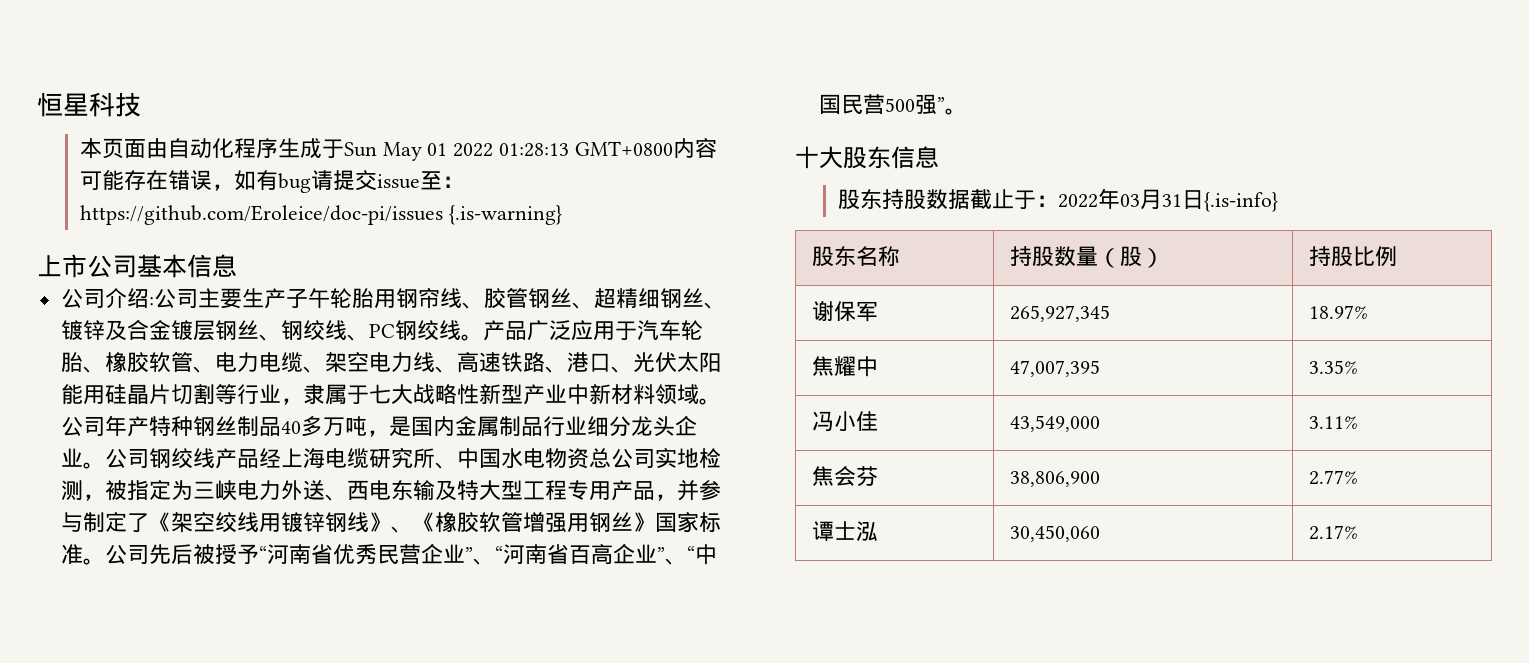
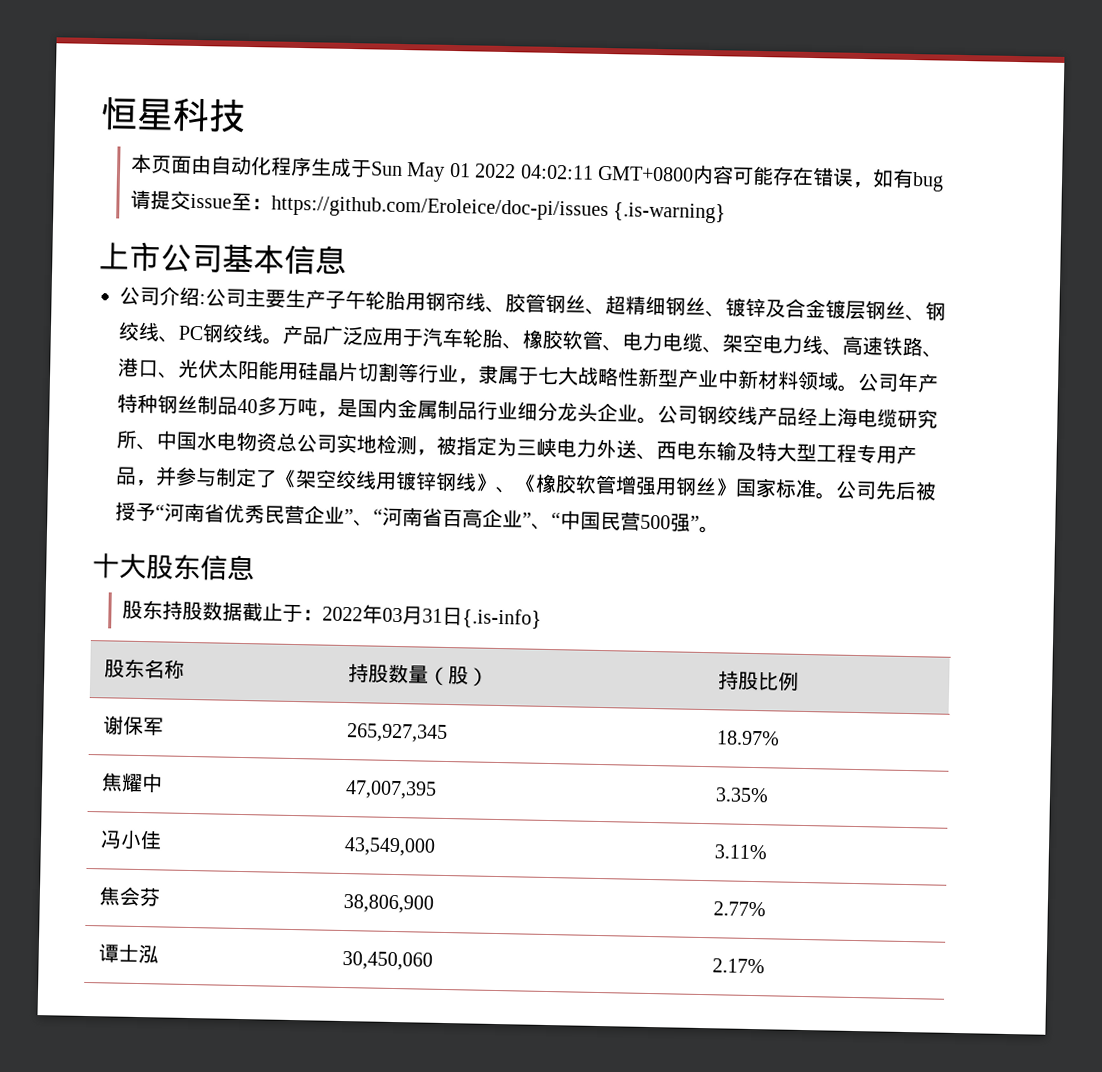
- 本页面由自动化程序生成于Sun May 01 2022 01:28:13 GMT+0800内容可能存在错误，如有bug请提交issue至：https://github.com/Eroleice/doc-pi/issues {.is-warning}
+ 本页面由自动化程序生成于Sun May 01 2022 04:02:11 GMT+0800内容可能存在错误，如有bug请提交issue至：https://github.com/Eroleice/doc-pi/issues {.is-warning}

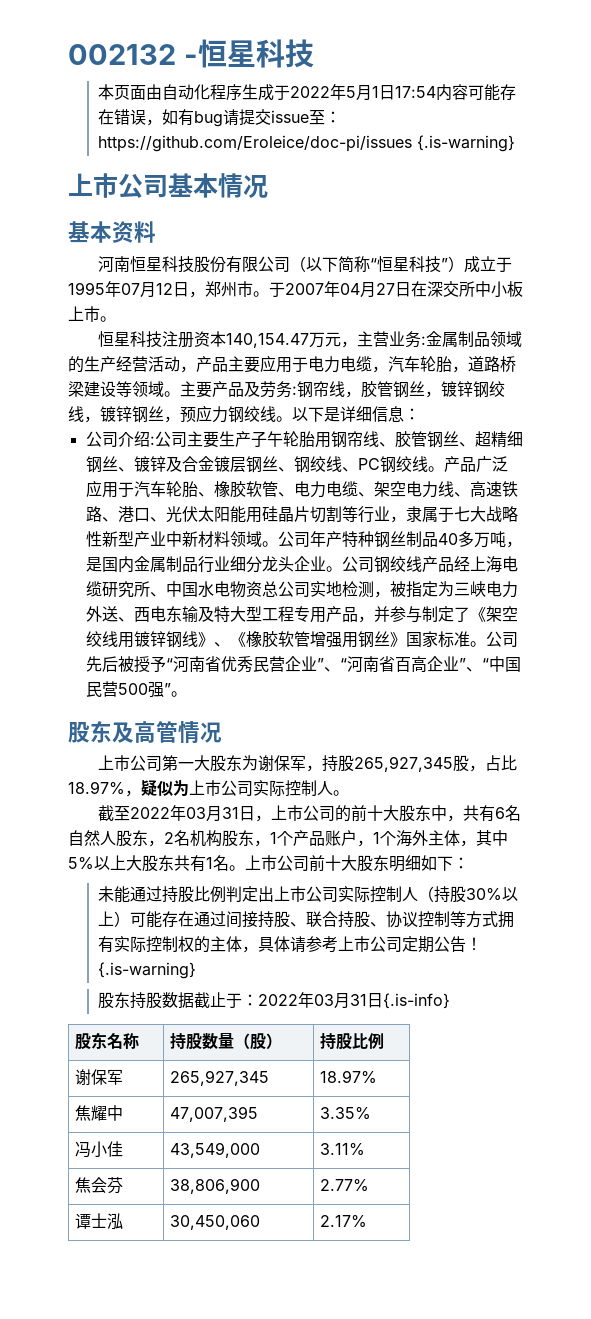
- 恒星科技
+ 002132 -恒星科技
- 本页面由自动化程序生成于Sun May 01 2022 04:02:11 GMT+0800内容可能存在错误，如有bug请提交issue至：https://github.com/Eroleice/doc-pi/issues {.is-warning}
+ 本页面由自动化程序生成于2022年5月1日17:54内容可能存在错误，如有bug请提交issue至：https://github.com/Eroleice/doc-pi/issues {.is-warning}
- 上市公司基本信息
+ 上市公司基本情况
+ 基本资料
+ 河南恒星科技股份有限公司（以下简称“恒星科技”）成立于1995年07月12日，郑州市。于2007年04月27日在深交所中小板上市。
+ 恒星科技注册资本140,154.47万元，主营业务:金属制品领域的生产经营活动，产品主要应用于电力电缆，汽车轮胎，道路桥梁建设等领域。主要产品及劳务:钢帘线，胶管钢丝，镀锌钢绞线，镀锌钢丝，预应力钢绞线。以下是详细信息：
- 十大股东信息
+ 股东及高管情况
+ 上市公司第一大股东为谢保军，持股265,927,345股，占比18.97%，疑似为上市公司实际控制人。
+ 截至2022年03月31日，上市公司的前十大股东中，共有6名自然人股东，2名机构股东，1个产品账户，1个海外主体，其中5%以上大股东共有1名。上市公司前十大股东明细如下：
+ 未能通过持股比例判定出上市公司实际控制人（持股30%以上）可能存在通过间接持股、联合持股、协议控制等方式拥有实际控制权的主体，具体请参考上市公司定期公告！{.is-warning}

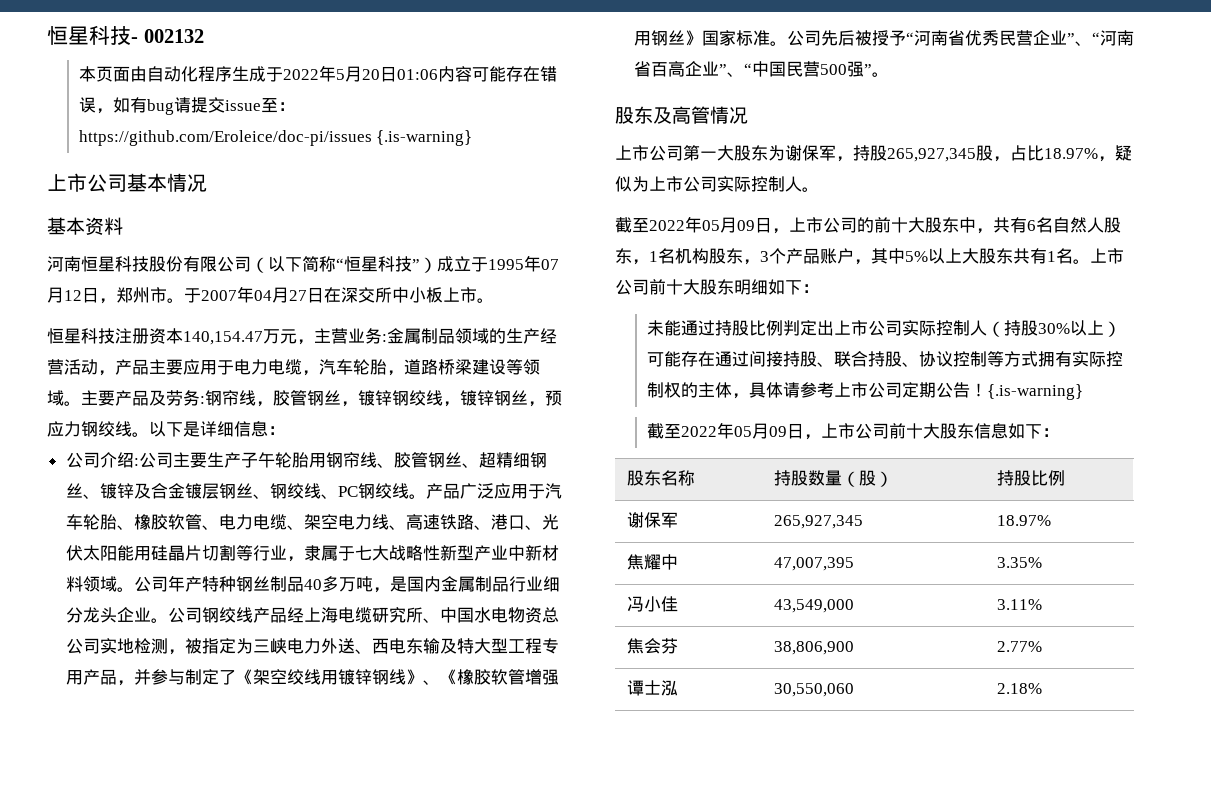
- 002132 -恒星科技
+ 恒星科技- 002132
- 本页面由自动化程序生成于2022年5月1日17:54内容可能存在错误，如有bug请提交issue至：https://github.com/Eroleice/doc-pi/issues {.is-warning}
+ 本页面由自动化程序生成于2022年5月20日01:06内容可能存在错误，如有bug请提交issue至：https://github.com/Eroleice/doc-pi/issues {.is-warning}
- 截至2022年03月31日，上市公司的前十大股东中，共有6名自然人股东，2名机构股东，1个产品账户，1个海外主体，其中5%以上大股东共有1名。
+ 截至2022年05月09日，上市公司的前十大股东中，共有6名自然人股东，1名机构股东，3个产品账户，其中5%以上大股东共有1名。
- 股东持股数据截止于：2022年03月31日{.is-info}
+ 截至2022年05月09日，上市公司前十大股东信息如下：
- 谭士泓 | 30,450,060 | 2.17%
+ 谭士泓 | 30,550,060 | 2.18%

